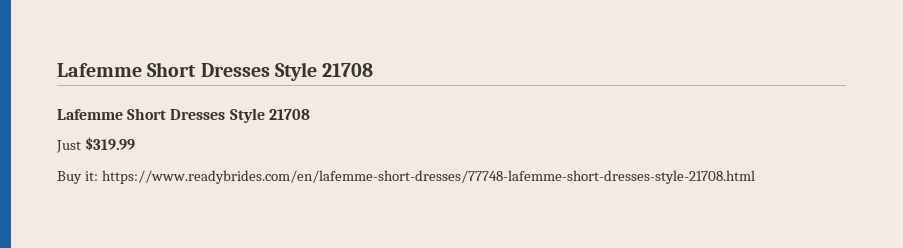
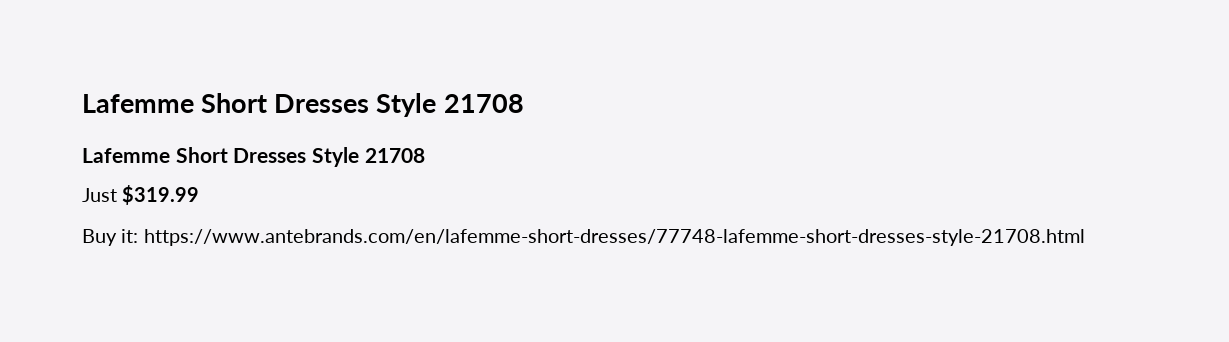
- Buy it: https://www.readybrides.com/en/lafemme-short-dresses/77748-lafemme-short-dresses-style-21708.html
+ Buy it: https://www.antebrands.com/en/lafemme-short-dresses/77748-lafemme-short-dresses-style-21708.html

